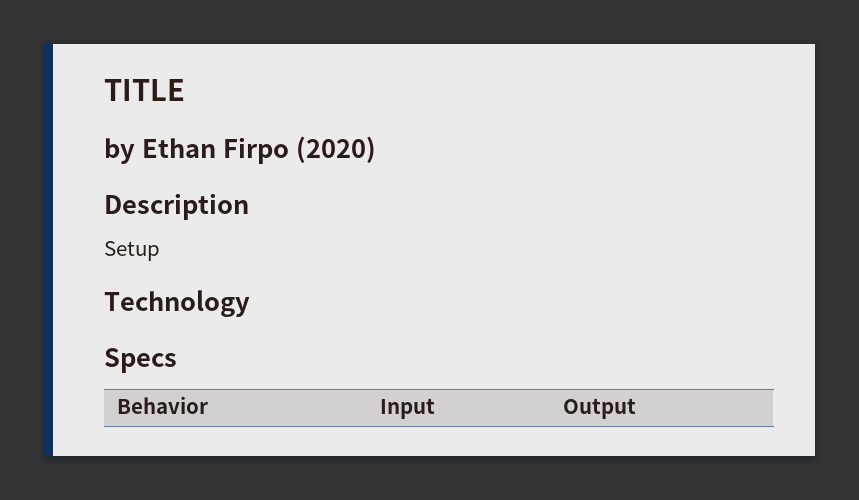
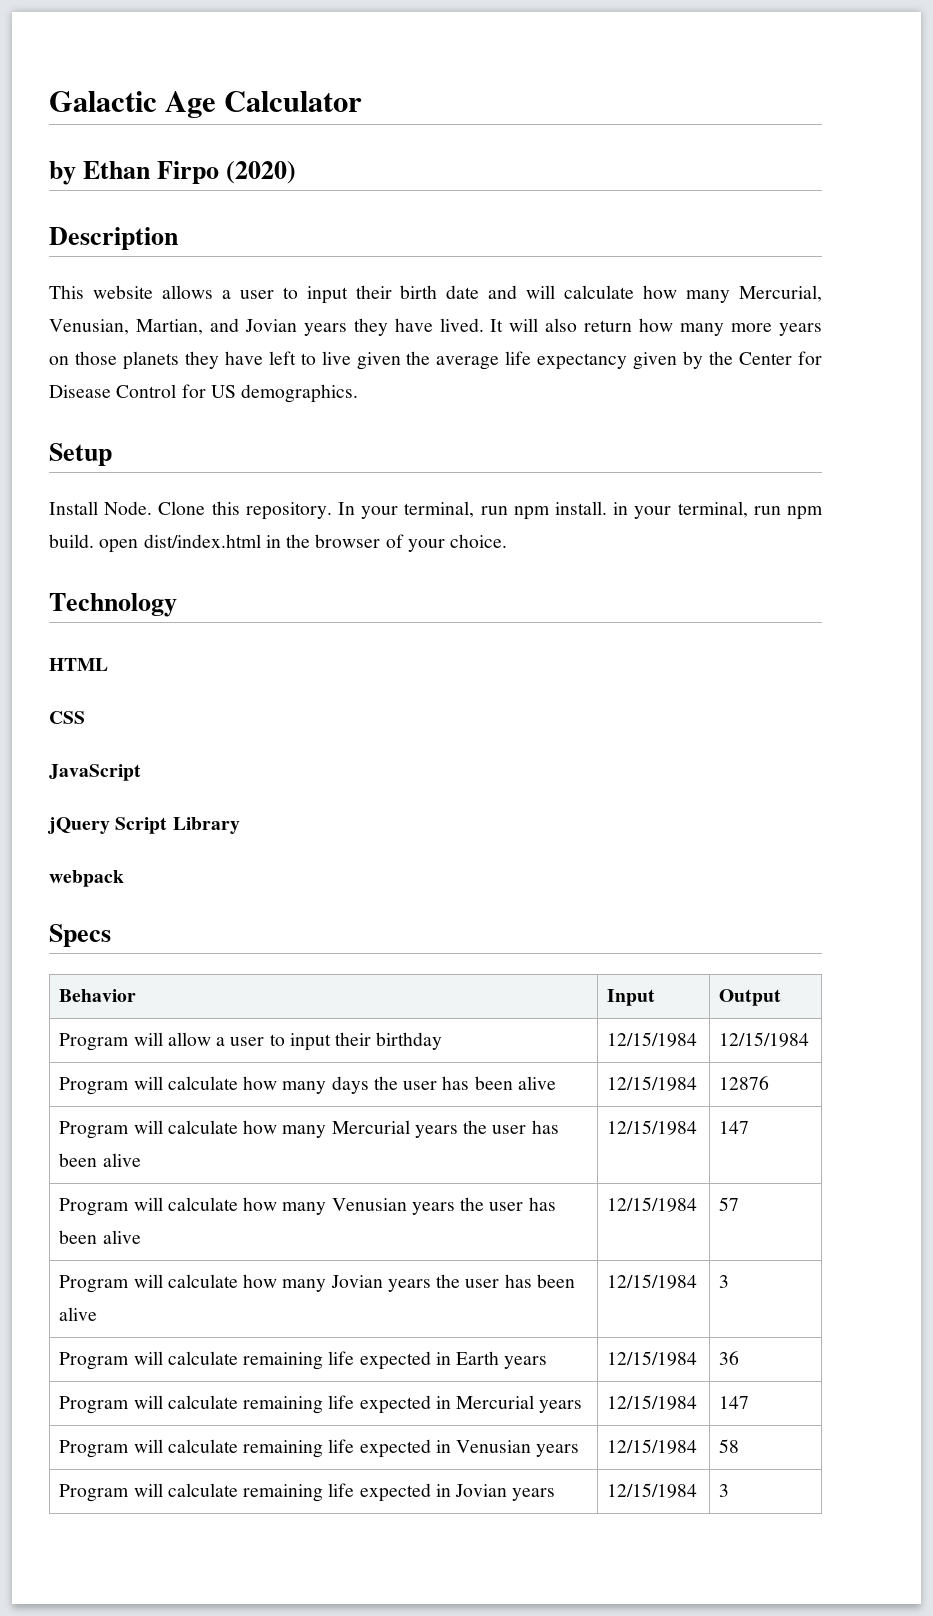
- TITLE
+ Galactic Age Calculator
+ This website allows a user to input their birth date and will calculate how many Mercurial, Venusian, Martian, and Jovian years they have lived. It will also return how many more years on those planets they have left to live given the average life expectancy given by the Center for Disease Control for US demographics.
  Setup
+ Install Node. Clone this repository. In your terminal, run npm install. in your terminal, run npm build. open dist/index.html in the browser of your choice.
  Technology
+ HTML
+ CSS
+ JavaScript
+ jQuery Script Library
+ webpack
  Specs
  Behavior | Input | Output
+ Program will allow a user to input their birthday | 12/15/1984 | 12/15/1984
+ Program will calculate how many days the user has been alive | 12/15/1984 | 12876
+ Program will calculate how many Mercurial years the user has been alive | 12/15/1984 | 147
+ Program will calculate how many Venusian years the user has been alive | 12/15/1984 | 57
+ Program will calculate how many Jovian years the user has been alive | 12/15/1984 | 3
+ Program will calculate remaining life expected in Earth years | 12/15/1984 | 36
+ Program will calculate remaining life expected in Mercurial years | 12/15/1984 | 147
+ Program will calculate remaining life expected in Venusian years | 12/15/1984 | 58
+ Program will calculate remaining life expected in Jovian years | 12/15/1984 | 3

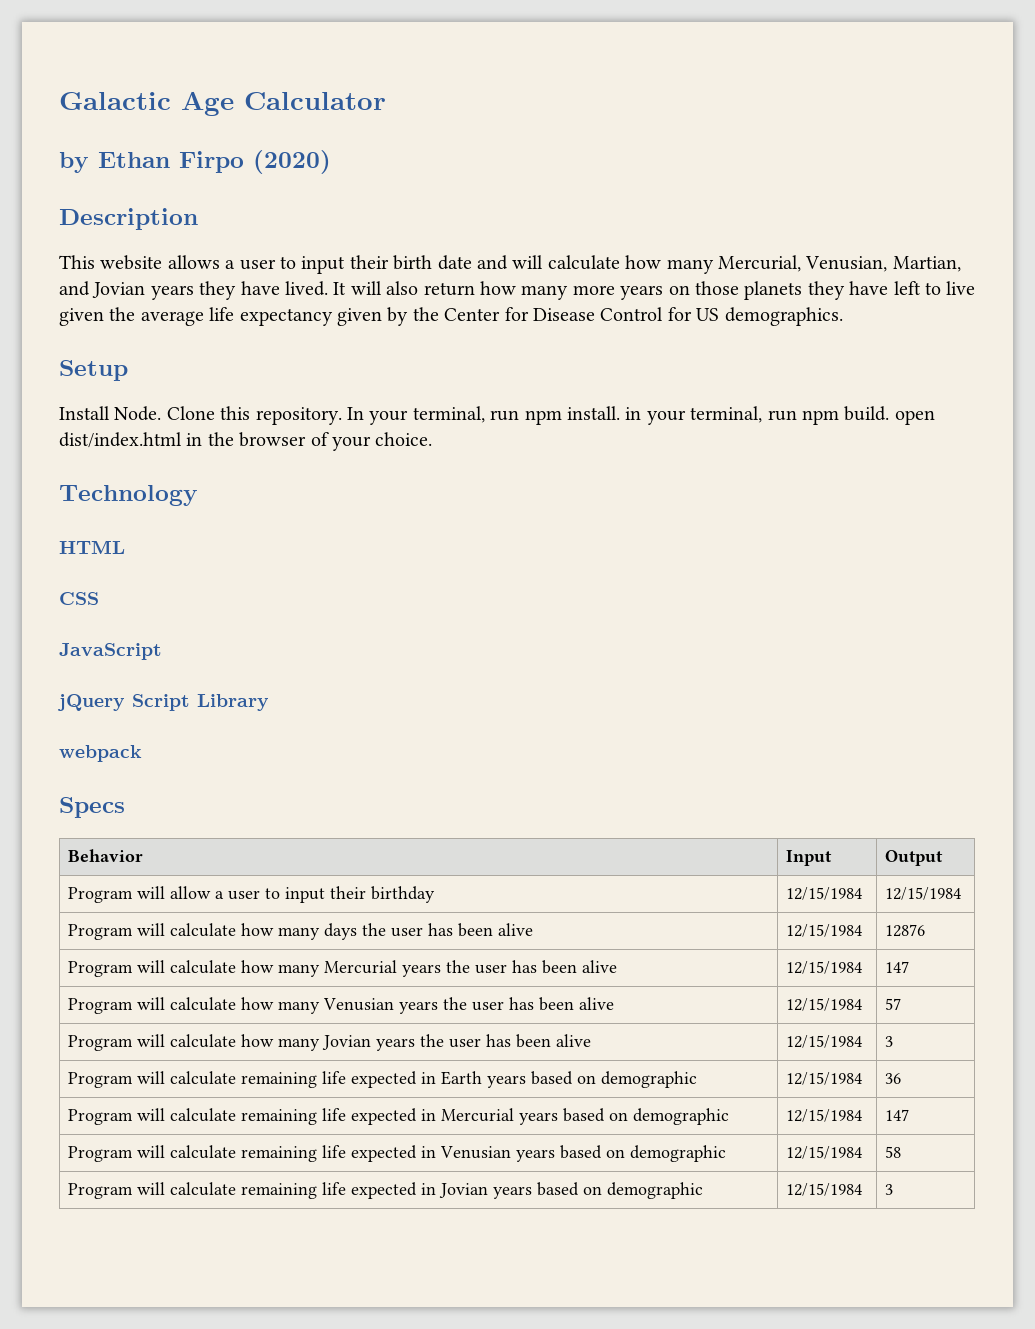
- Program will calculate remaining life expected in Earth years | 12/15/1984 | 36
+ Program will calculate remaining life expected in Earth years based on demographic | 12/15/1984 | 36
- Program will calculate remaining life expected in Mercurial years | 12/15/1984 | 147
+ Program will calculate remaining life expected in Mercurial years based on demographic | 12/15/1984 | 147
- Program will calculate remaining life expected in Venusian years | 12/15/1984 | 58
+ Program will calculate remaining life expected in Venusian years based on demographic | 12/15/1984 | 58
- Program will calculate remaining life expected in Jovian years | 12/15/1984 | 3
+ Program will calculate remaining life expected in Jovian years based on demographic | 12/15/1984 | 3

